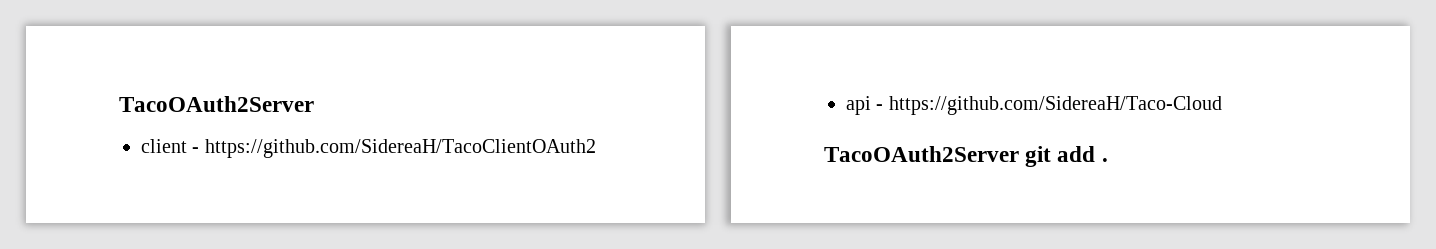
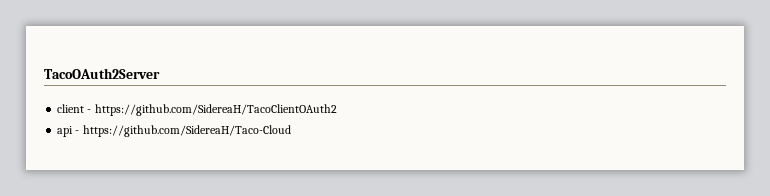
- TacoOAuth2Server git add .

